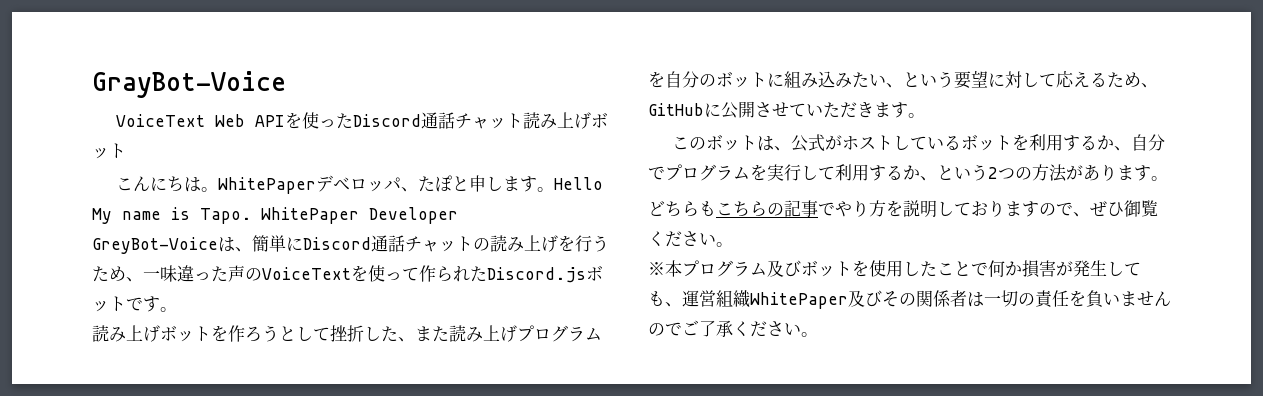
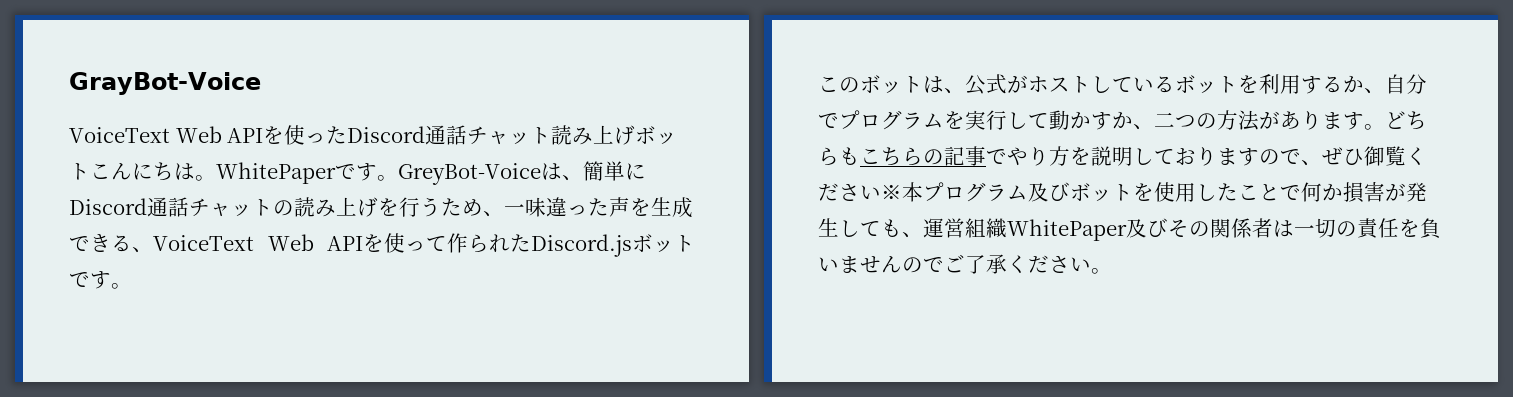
- VoiceText Web APIを使ったDiscord通話チャット読み上げボット
- こんにちは。
+ VoiceText Web APIを使ったDiscord通話チャット読み上げボットこんにちは。
- WhitePaperデベロッパ、たぽと申します。Hello My name is Tapo. WhitePaper Developer
- GreyBot-Voiceは、簡単にDiscord通話チャットの読み上げを行うため、一味違った声のVoiceTextを使って作られたDiscord.jsボットです。
+ WhitePaperです。GreyBot-Voiceは、簡単にDiscord通話チャットの読み上げを行うため、一味違った声を生成できる、VoiceText Web APIを使って作られたDiscord.jsボットです。
- 読み上げボットを作ろうとして挫折した、また読み上げプログラムを自分のボットに組み込みたい、という要望に対して応えるため、GitHubに公開させていただきます。
- このボットは、公式がホストしているボットを利用するか、自分でプログラムを実行して利用するか、という2つの方法があります。
- どちらもこちらの記事でやり方を説明しておりますので、ぜひ御覧ください。
- ※本プログラム及びボットを使用したことで何か損害が発生しても、運営組織WhitePaper及びその関係者は一切の責任を負いませんのでご了承ください。
+ このボットは、公式がホストしているボットを利用するか、自分でプログラムを実行して動かすか、二つの方法があります。どちらもこちらの記事でやり方を説明しておりますので、ぜひ御覧ください※本プログラム及びボットを使用したことで何か損害が発生しても、運営組織WhitePaper及びその関係者は一切の責任を負いませんのでご了承ください。

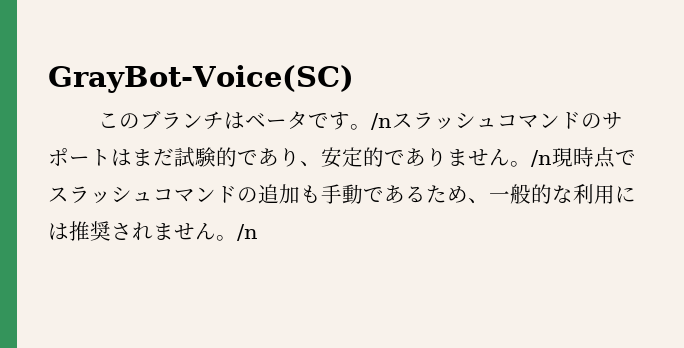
- GrayBot-Voice
- VoiceText Web APIを使ったDiscord通話チャット読み上げボットこんにちは。WhitePaperです。GreyBot-Voiceは、簡単にDiscord通話チャットの読み上げを行うため、一味違った声を生成できる、VoiceText Web APIを使って作られたDiscord.jsボットです。
- このボットは、公式がホストしているボットを利用するか、自分でプログラムを実行して動かすか、二つの方法があります。どちらもこちらの記事でやり方を説明しておりますので、ぜひ御覧ください※本プログラム及びボットを使用したことで何か損害が発生しても、運営組織WhitePaper及びその関係者は一切の責任を負いませんのでご了承ください。
+ GrayBot-Voice(SC)
+ このブランチはベータです。/nスラッシュコマンドのサポートはまだ試験的であり、安定的でありません。/n現時点でスラッシュコマンドの追加も手動であるため、一般的な利用には推奨されません。/n

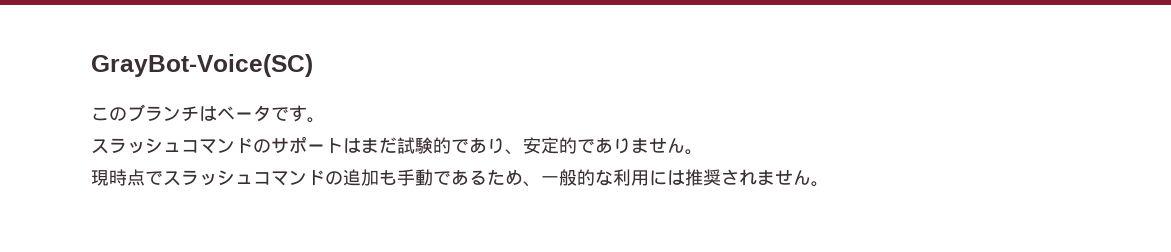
- このブランチはベータです。/nスラッシュコマンドのサポートはまだ試験的であり、安定的でありません。/n現時点でスラッシュコマンドの追加も手動であるため、一般的な利用には推奨されません。/n
+ このブランチはベータです。
+ スラッシュコマンドのサポートはまだ試験的であり、安定的でありません。
+ 現時点でスラッシュコマンドの追加も手動であるため、一般的な利用には推奨されません。

